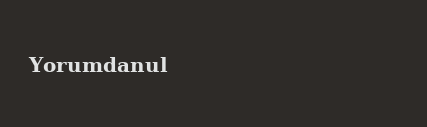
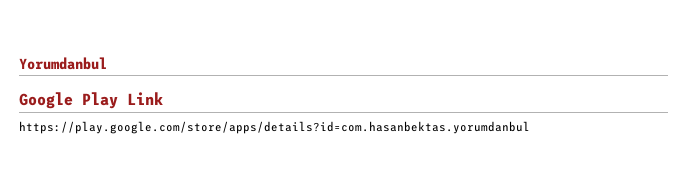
- Yorumdanul
+ Yorumdanbul
+ Google Play Link
+ https://play.google.com/store/apps/details?id=com.hasanbektas.yorumdanbul

